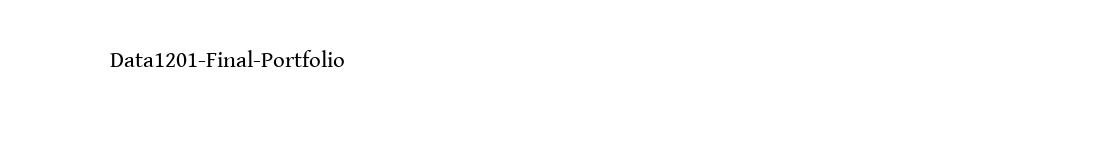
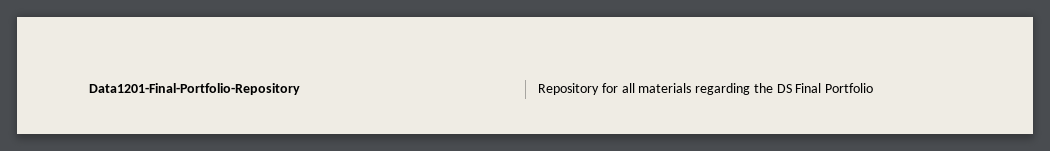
- Data1201-Final-Portfolio
+ Data1201-Final-Portfolio-Repository
+ Repository for all materials regarding the DS Final Portfolio

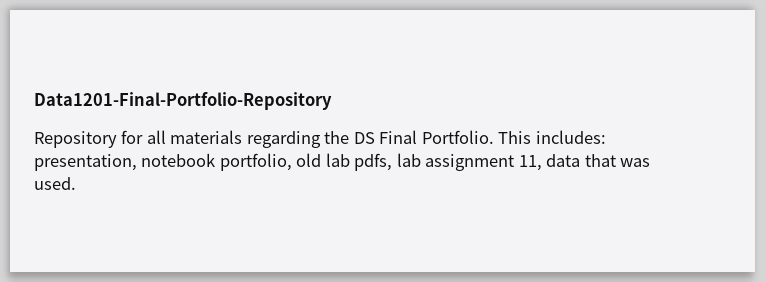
- Repository for all materials regarding the DS Final Portfolio
+ Repository for all materials regarding the DS Final Portfolio. This includes: presentation, notebook portfolio, old lab pdfs, lab assignment 11, data that was used.

